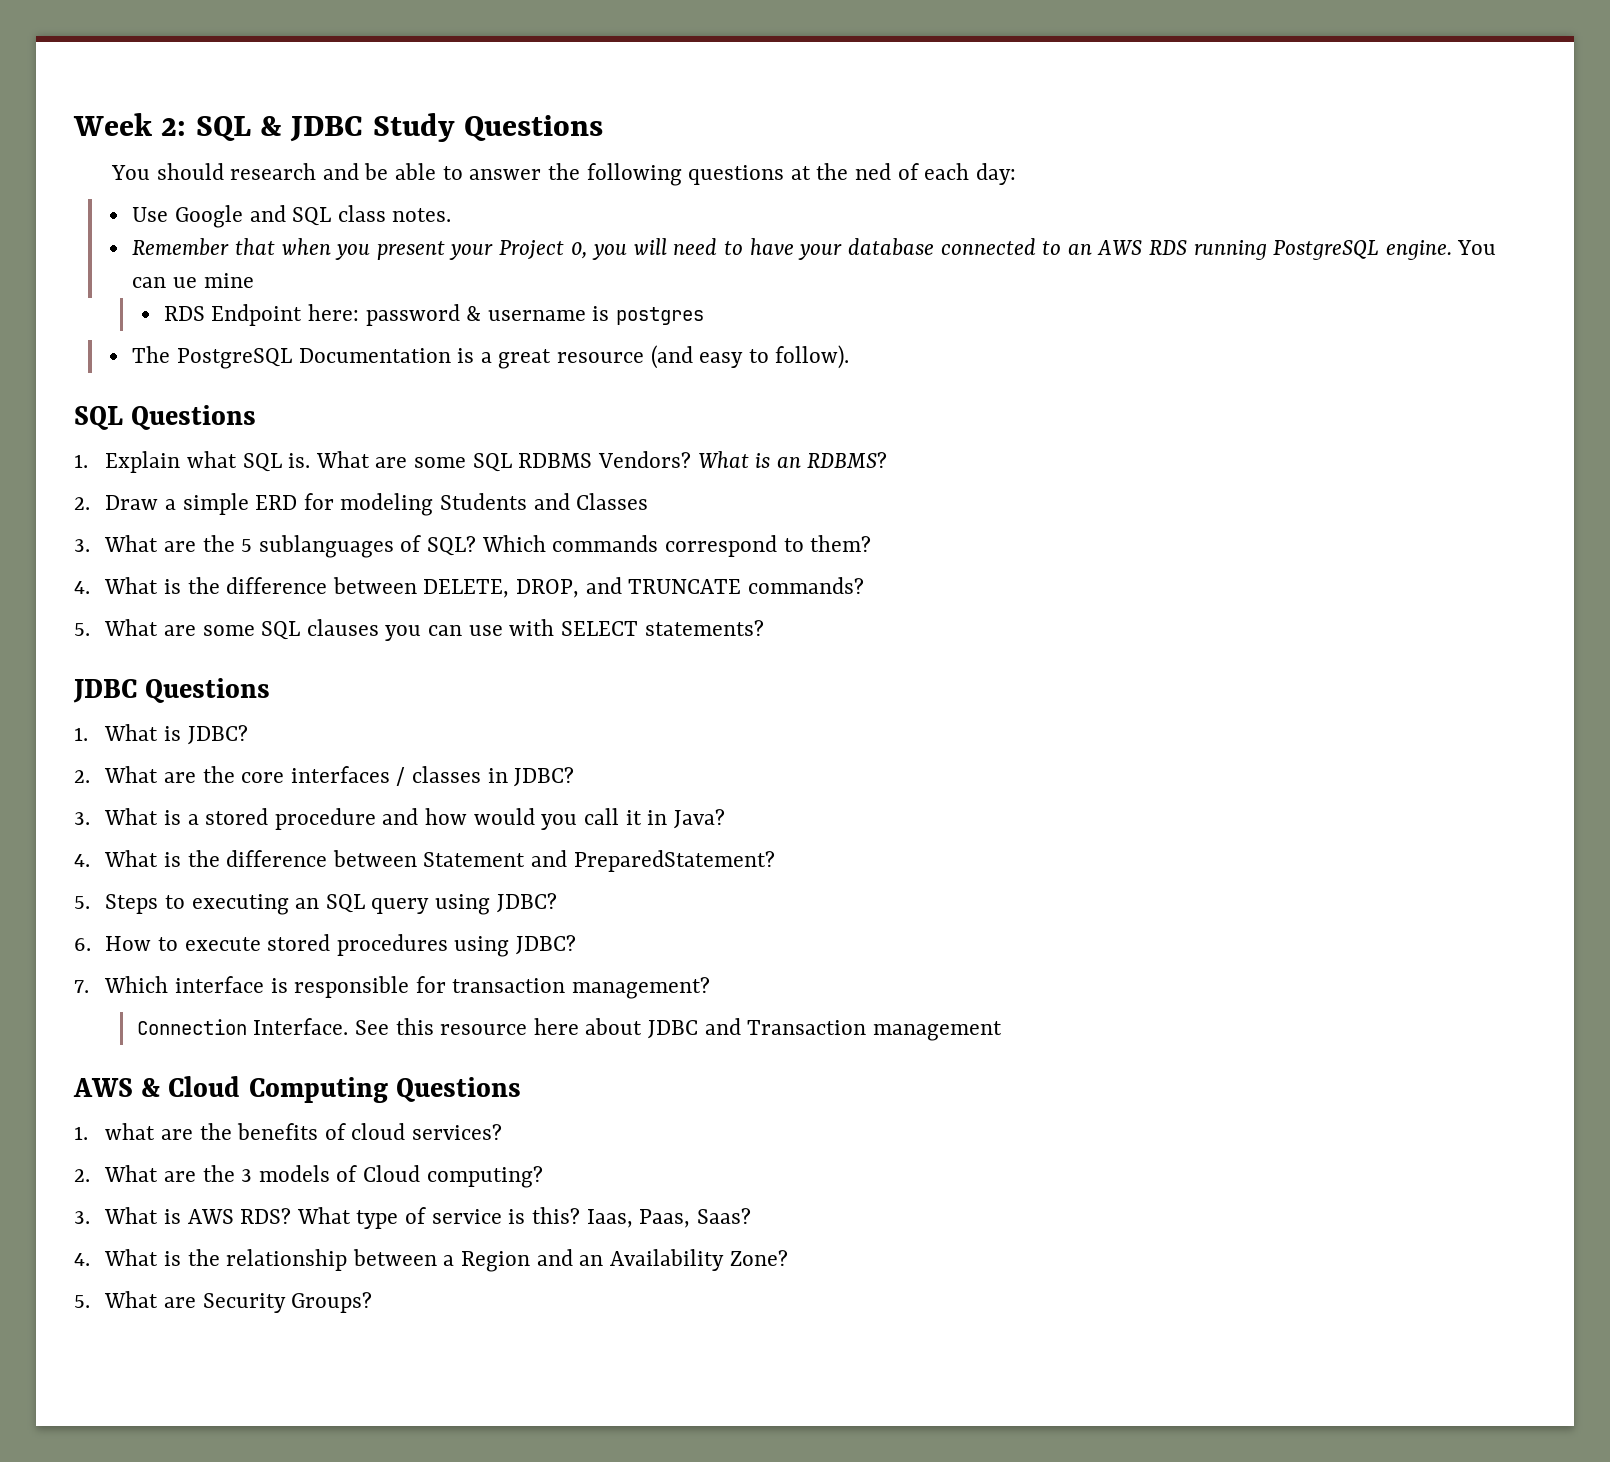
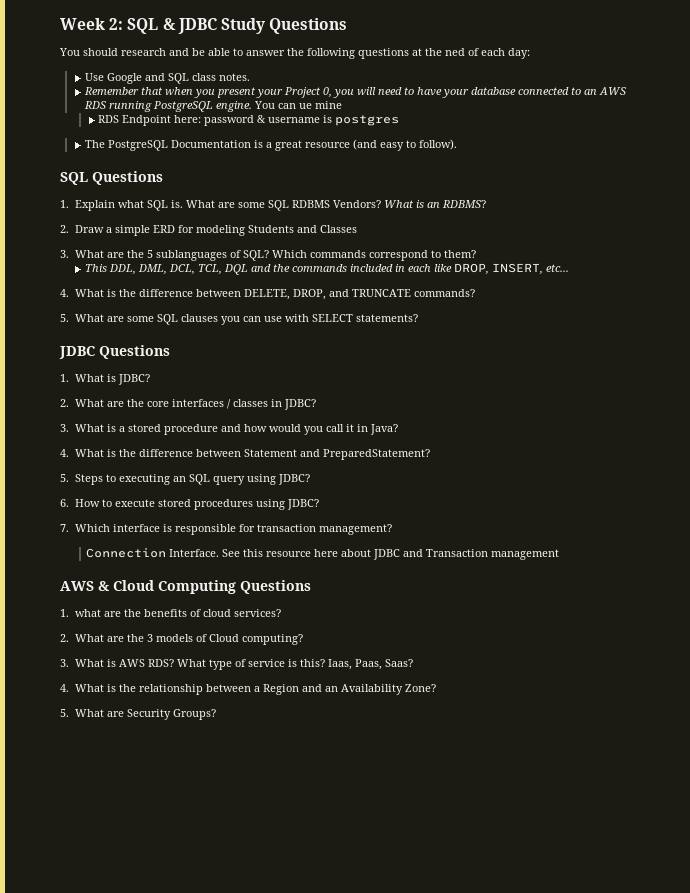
+ This DDL, DML, DCL, TCL, DQL and the commands included in each like DROP, INSERT, etc...

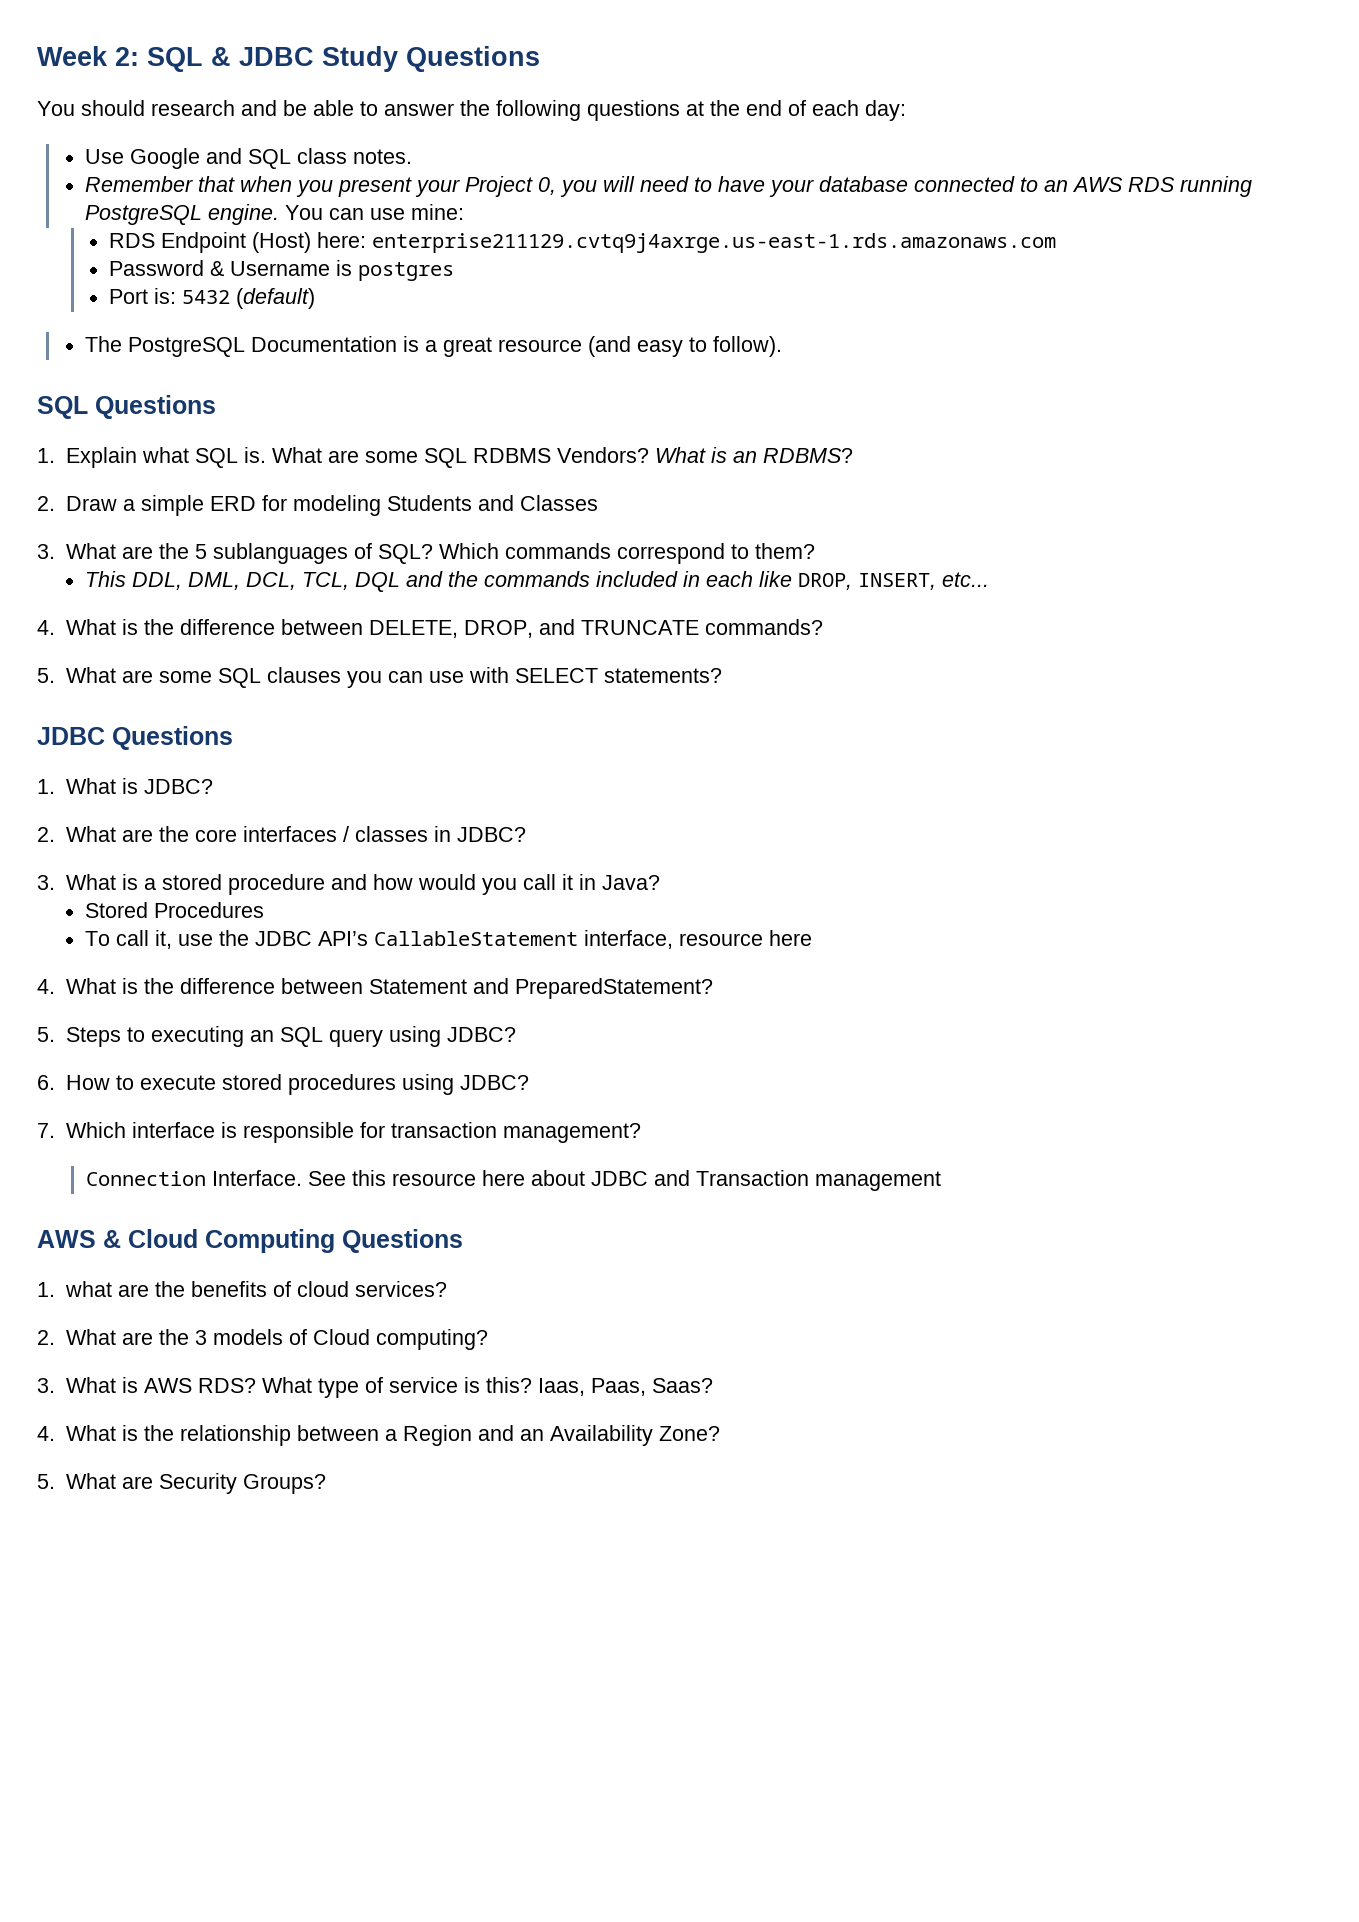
- You should research and be able to answer the following questions at the ned of each day:
+ You should research and be able to answer the following questions at the end of each day:
- You can ue mine
+ You can use mine:
- RDS Endpoint here: password & username is postgres
+ RDS Endpoint (Host) here: enterprise211129.cvtq9j4axrge.us-east-1.rds.amazonaws.com
+ Password & Username is postgres
+ Port is: 5432 (default)
+ Stored Procedures
+ To call it, use the JDBC API’s CallableStatement interface, resource here

